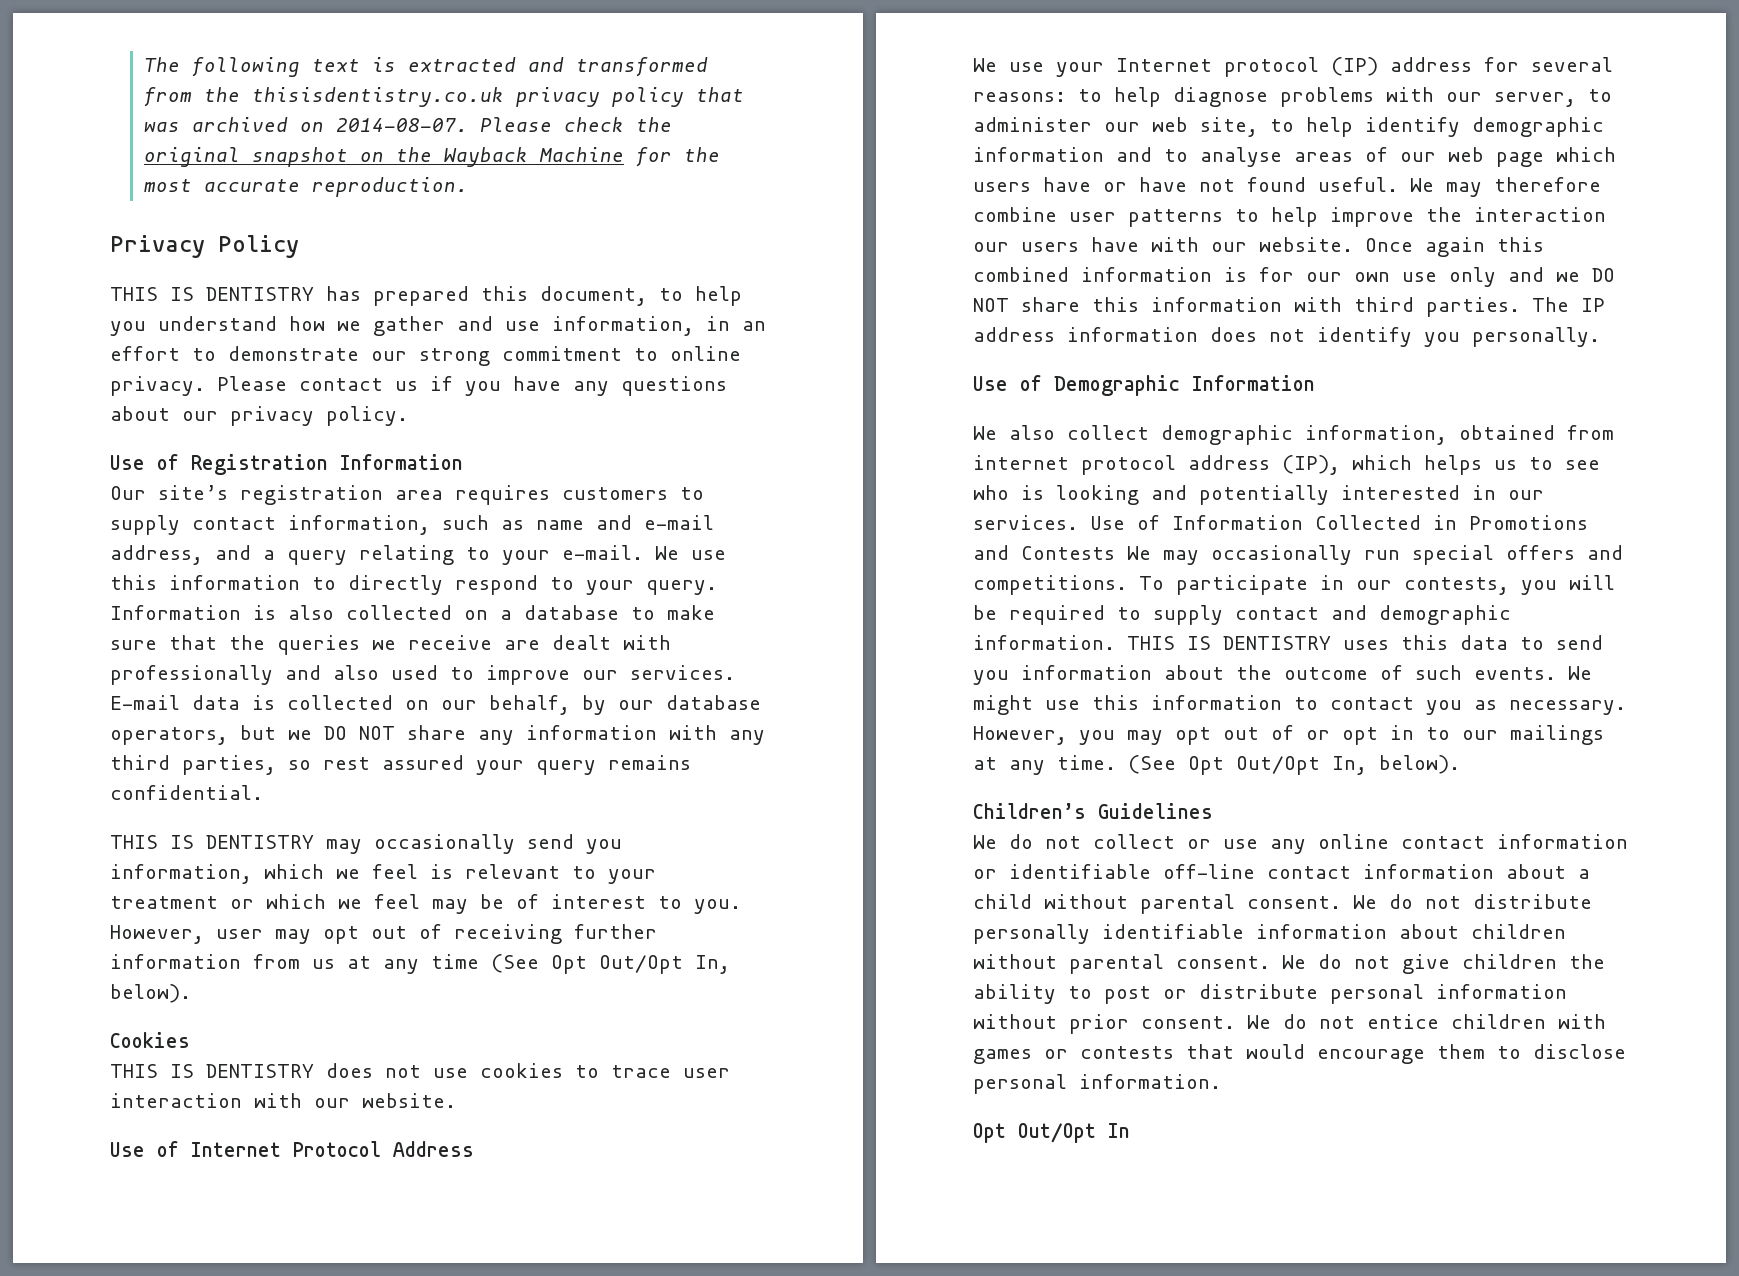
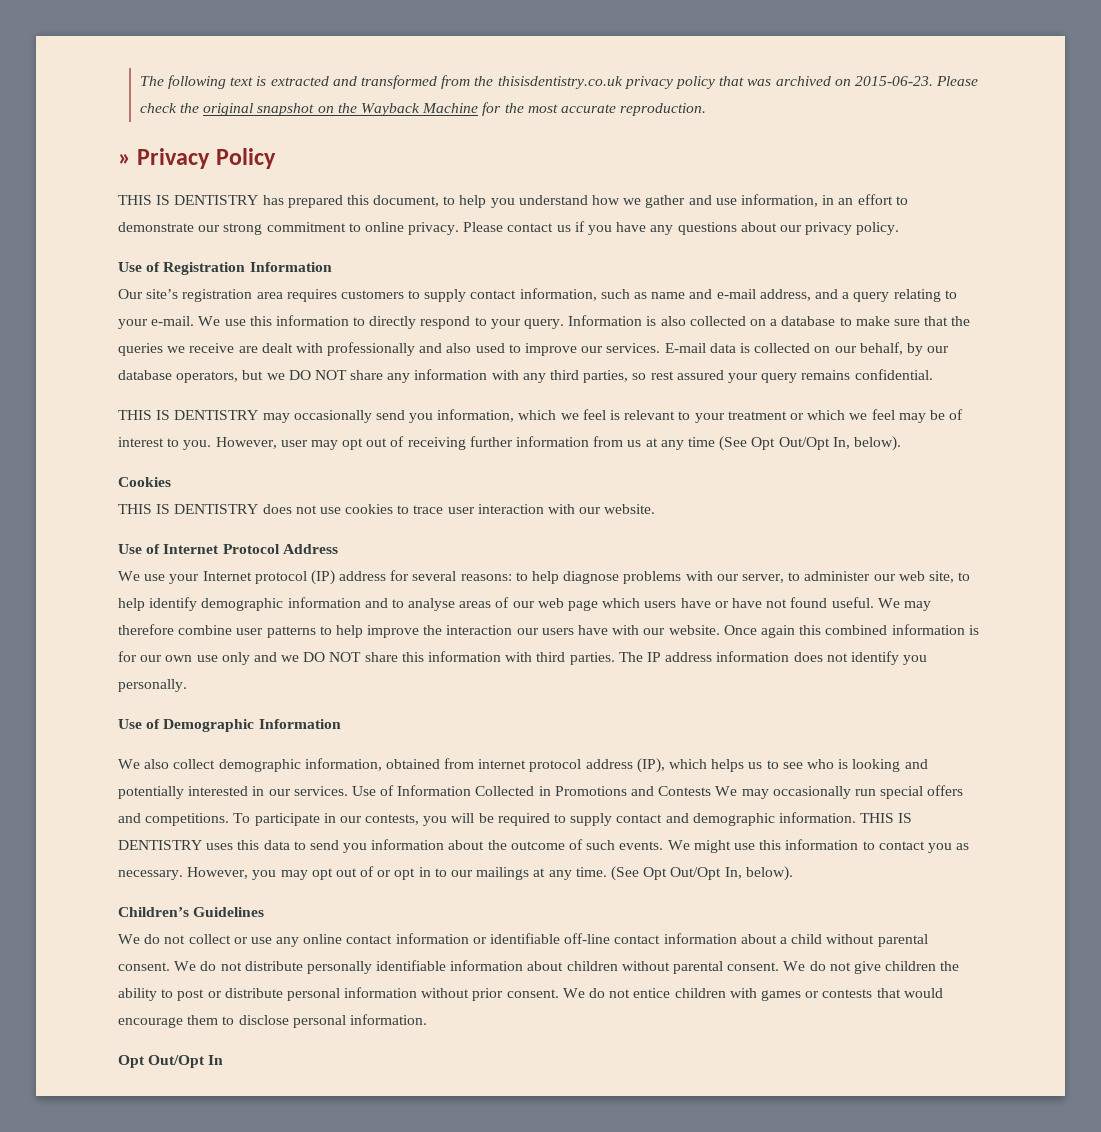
- The following text is extracted and transformed from the thisisdentistry.co.uk privacy policy that was archived on 2014-08-07.
+ The following text is extracted and transformed from the thisisdentistry.co.uk privacy policy that was archived on 2015-06-23.
- Privacy Policy
+ » Privacy Policy

